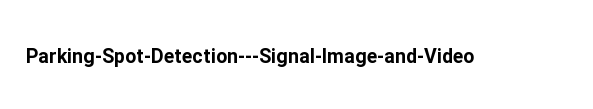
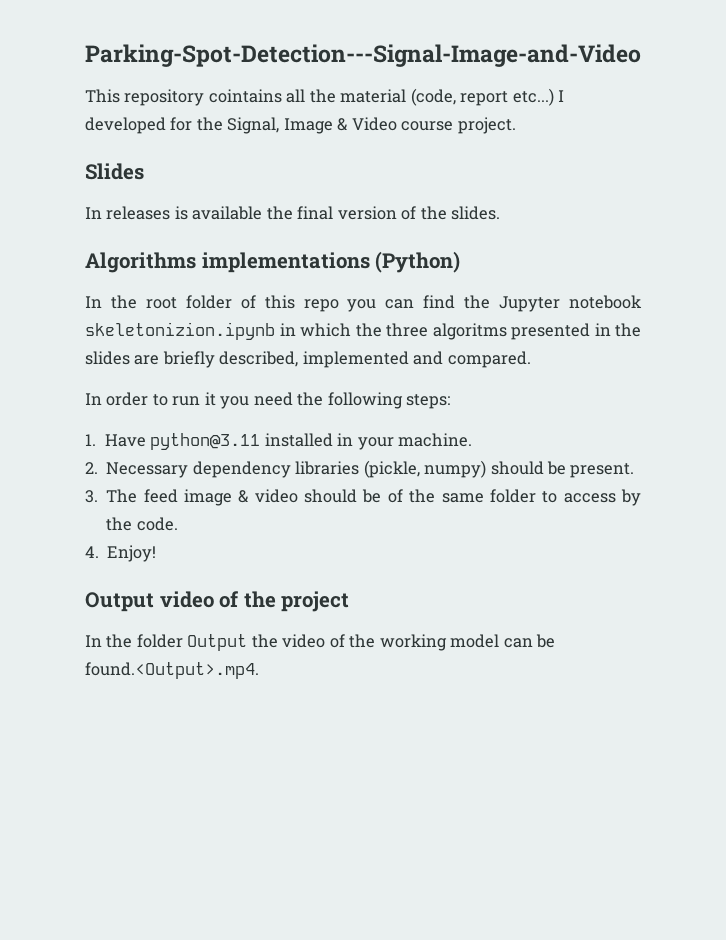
+ This repository cointains all the material (code, report etc...) I developed for the Signal, Image & Video course project.
+ Slides
+ In releases is available the final version of the slides.
+ Algorithms implementations (Python)
+ In the root folder of this repo you can find the Jupyter notebook skeletonizion.ipynb in which the three algoritms presented in the slides are briefly described, implemented and compared.
+ In order to run it you need the following steps:
+ 1. Have python@3.11 installed in your machine.
+ 2. Necessary dependency libraries (pickle, numpy) should be present.
+ 3. The feed image & video should be of the same folder to access by the code.
+ 4. Enjoy!
+ Output video of the project
+ In the folder Output the video of the working model can be found.<Output>.mp4.

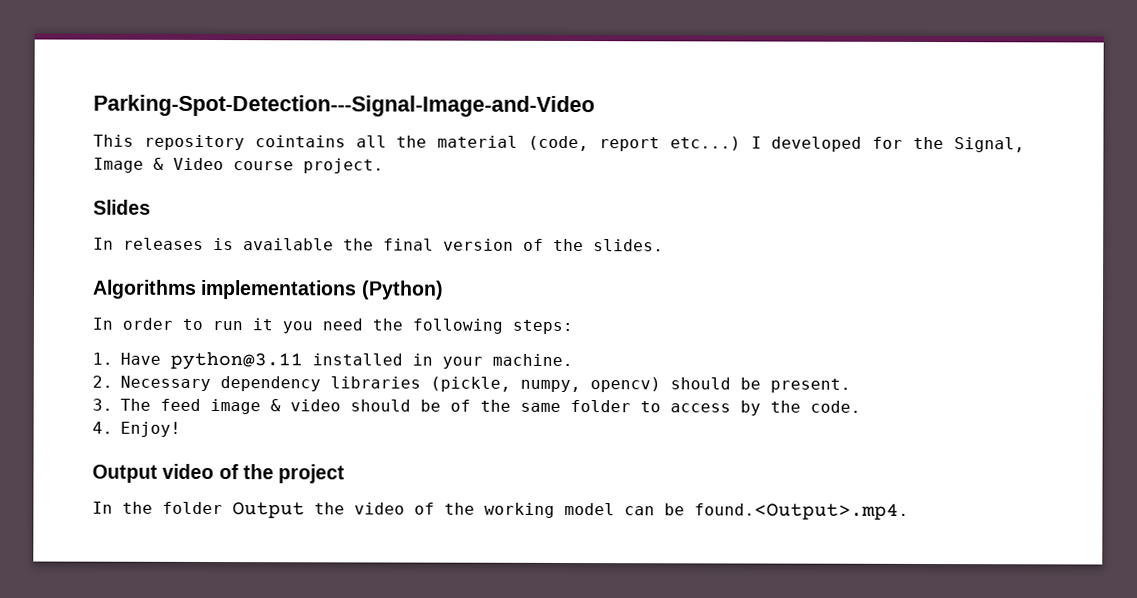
- In the root folder of this repo you can find the Jupyter notebook skeletonizion.ipynb in which the three algoritms presented in the slides are briefly described, implemented and compared.
- 2. Necessary dependency libraries (pickle, numpy) should be present.
+ 2. Necessary dependency libraries (pickle, numpy, opencv) should be present.

